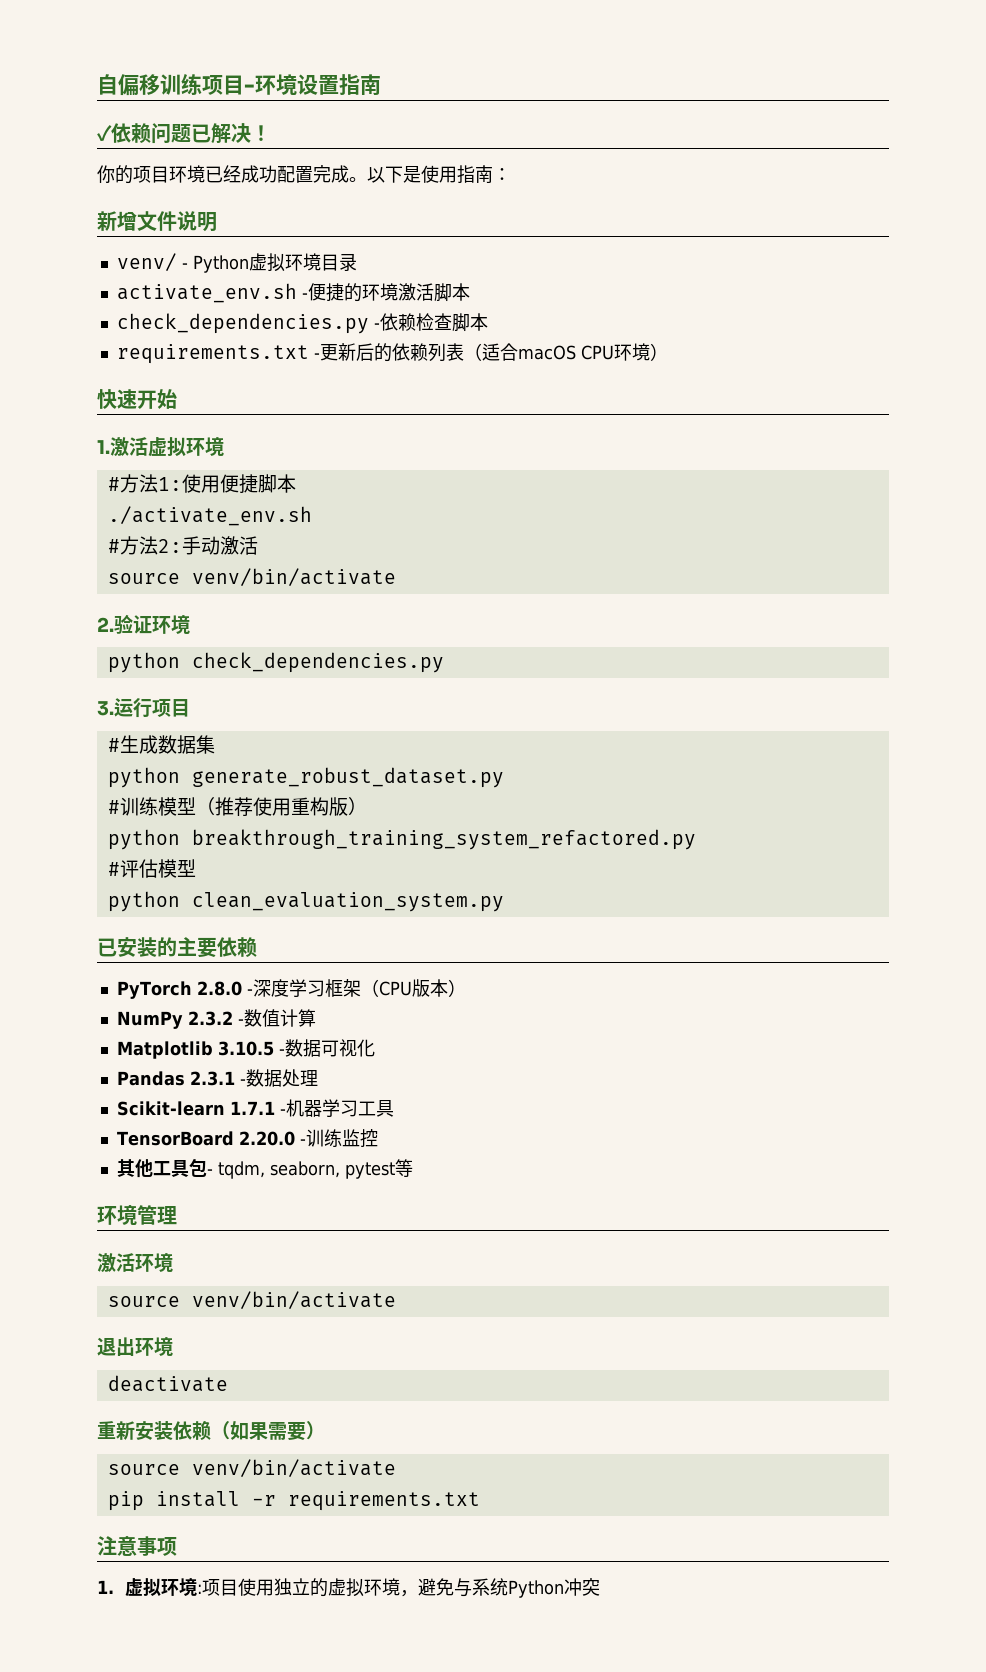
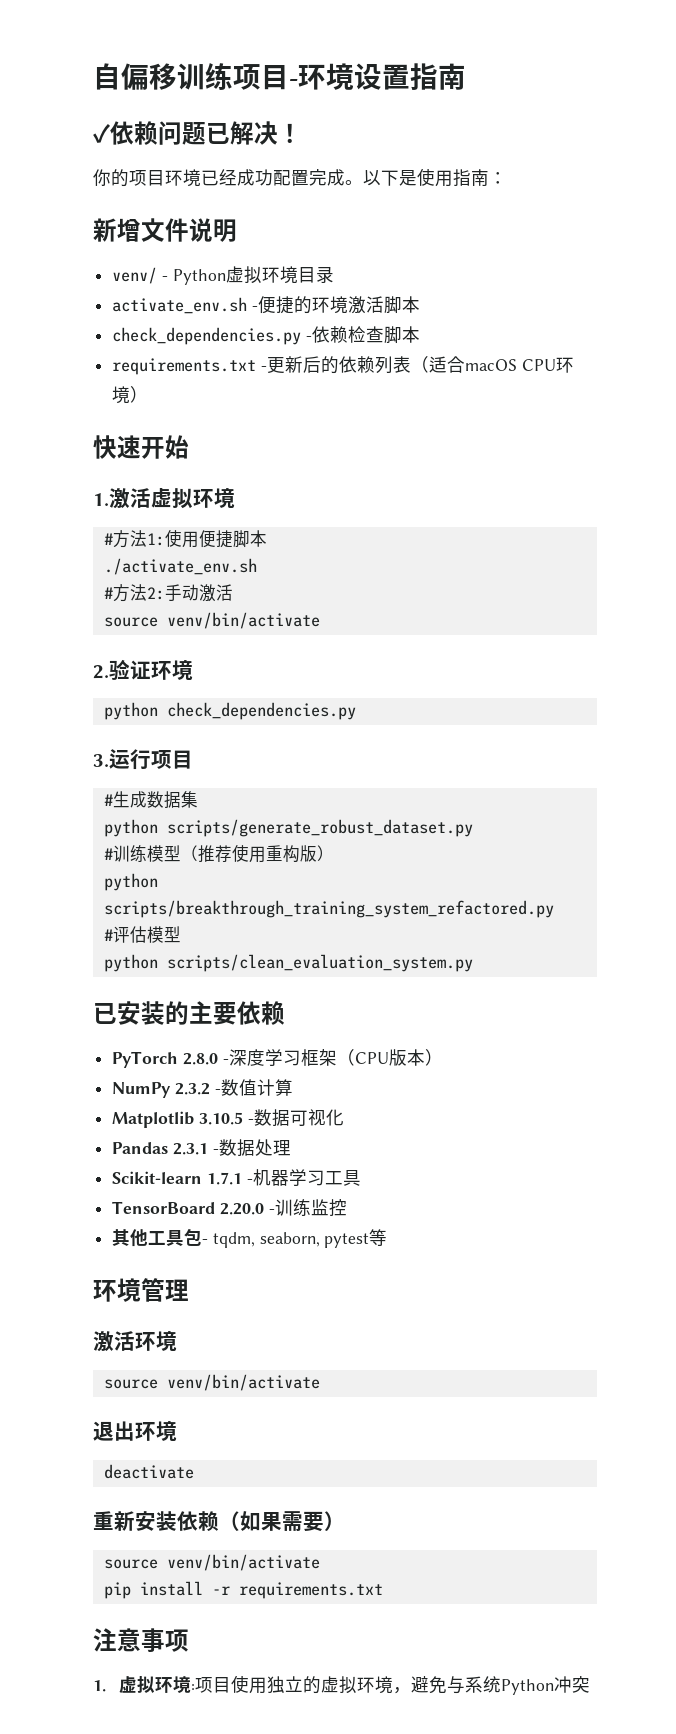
- python generate_robust_dataset.py
+ python scripts/generate_robust_dataset.py
- python breakthrough_training_system_refactored.py
+ python scripts/breakthrough_training_system_refactored.py
- python clean_evaluation_system.py
+ python scripts/clean_evaluation_system.py

